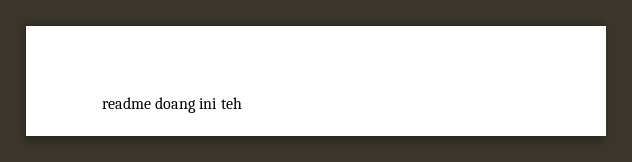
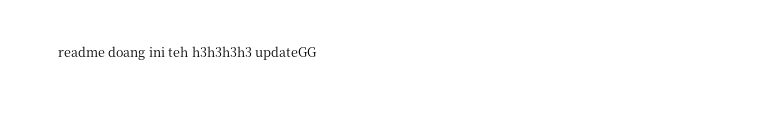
- readme doang ini teh
+ readme doang ini teh h3h3h3h3 updateGG

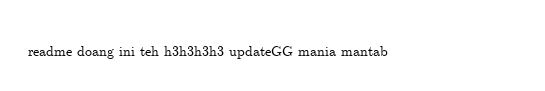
- readme doang ini teh h3h3h3h3 updateGG
+ readme doang ini teh h3h3h3h3 updateGG mania mantab

